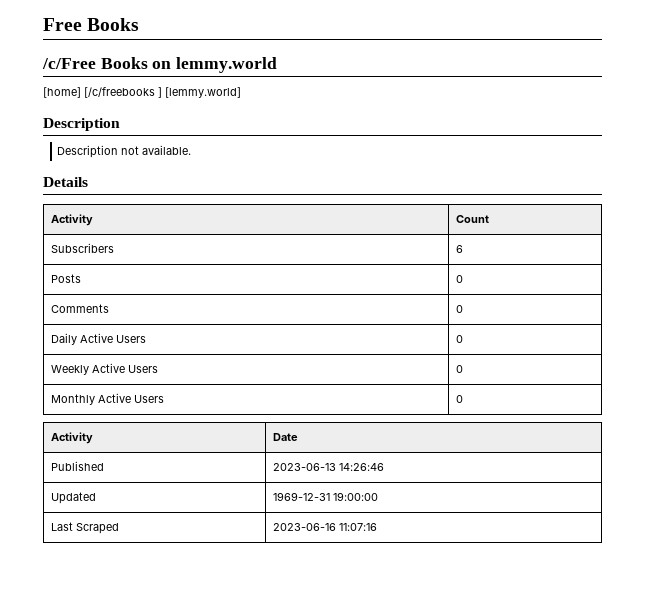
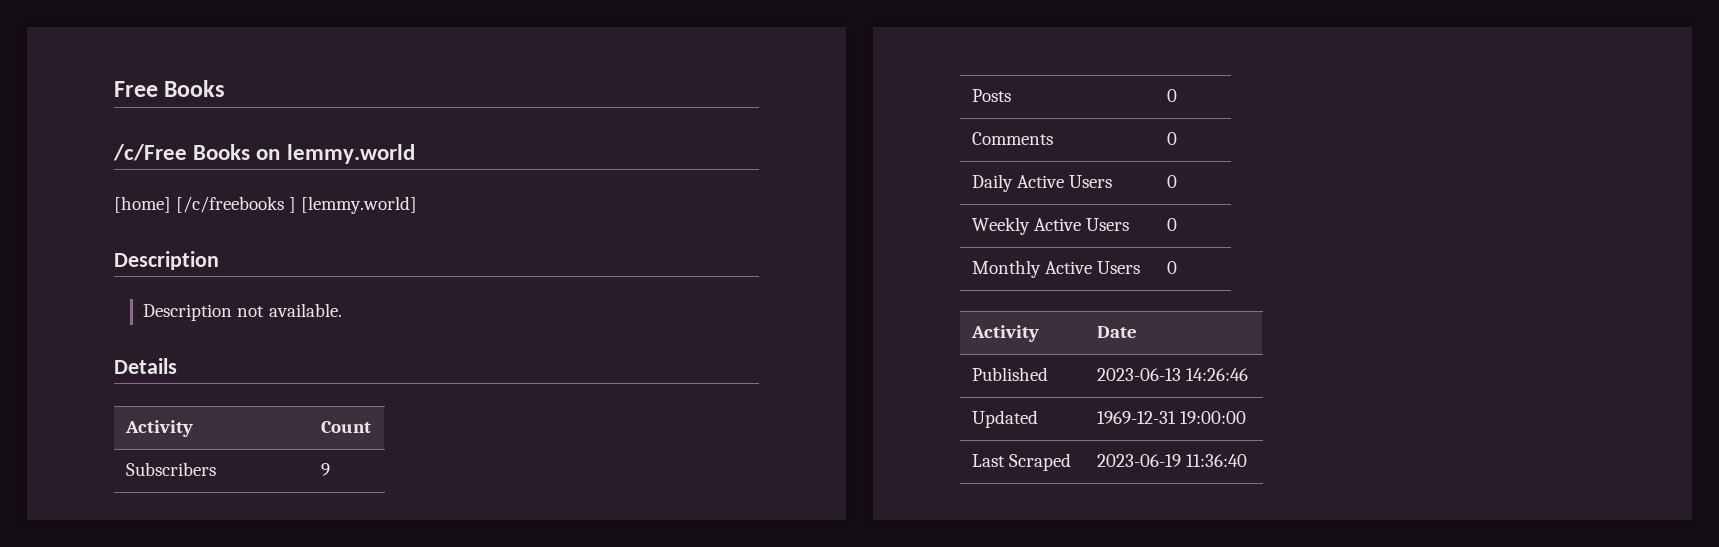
- Subscribers | 6
+ Subscribers | 9
- Last Scraped | 2023-06-16 11:07:16
+ Last Scraped | 2023-06-19 11:36:40

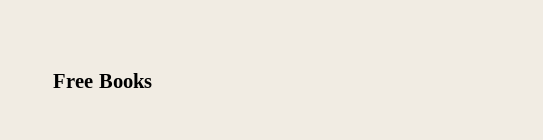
- /c/Free Books on lemmy.world
- [home] [/c/freebooks ] [lemmy.world]
- Description
- Description not available.
- Details
- Activity | Count
- Subscribers | 9
- Posts | 0
- Comments | 0
- Daily Active Users | 0
- Weekly Active Users | 0
- Monthly Active Users | 0
- Activity | Date
- Published | 2023-06-13 14:26:46
- Updated | 1969-12-31 19:00:00
- Last Scraped | 2023-06-19 11:36:40

